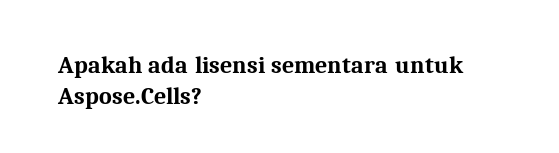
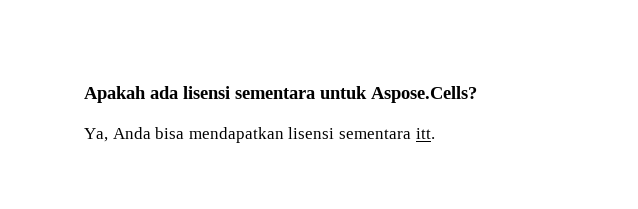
+ Ya, Anda bisa mendapatkan lisensi sementara itt.

